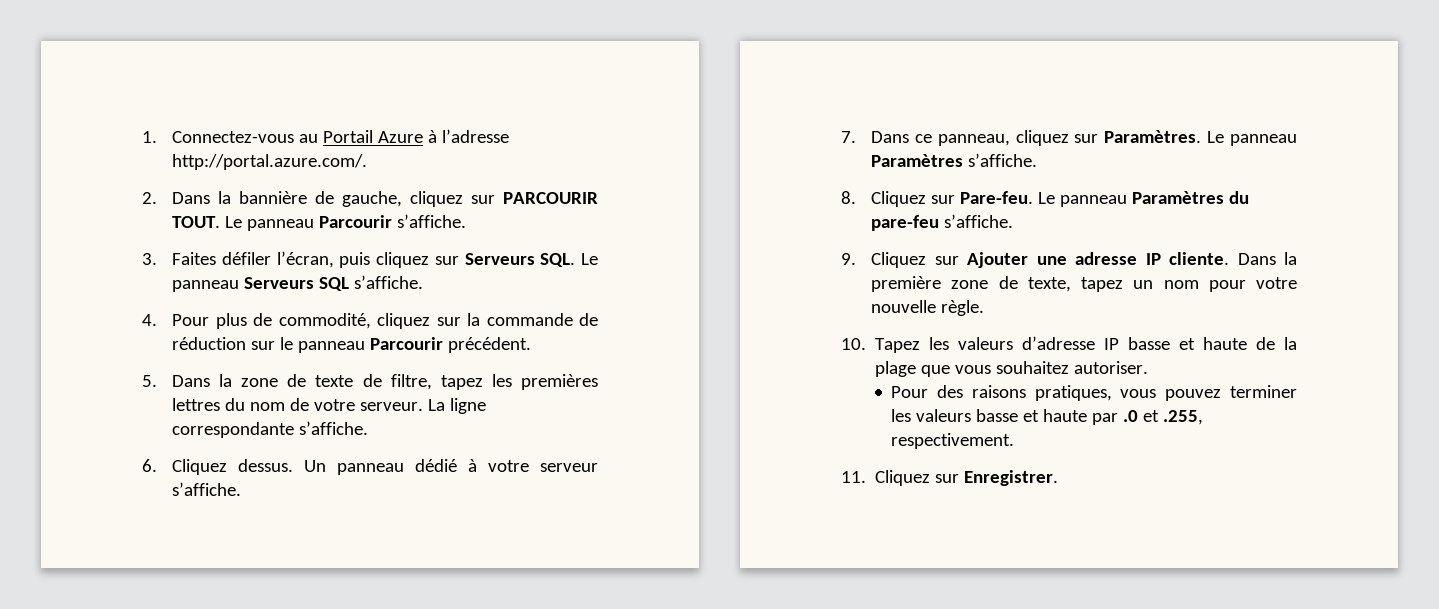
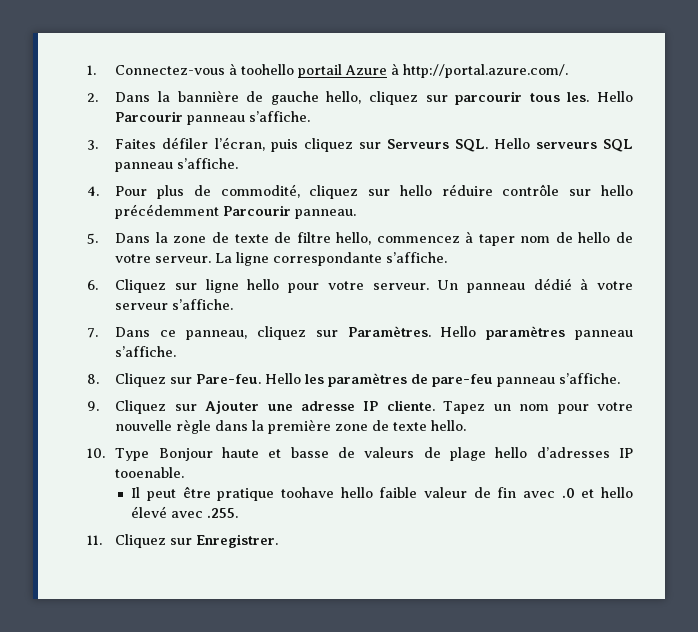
- 1. Connectez-vous au Portail Azure à l’adresse http://portal.azure.com/.
+ 1. Connectez-vous à toohello portail Azure à http://portal.azure.com/.
- 2. Dans la bannière de gauche, cliquez sur PARCOURIR TOUT. Le panneau Parcourir s’affiche.
+ 2. Dans la bannière de gauche hello, cliquez sur parcourir tous les. Hello Parcourir panneau s’affiche.
- 3. Faites défiler l’écran, puis cliquez sur Serveurs SQL. Le panneau Serveurs SQL s’affiche.
+ 3. Faites défiler l’écran, puis cliquez sur Serveurs SQL. Hello serveurs SQL panneau s’affiche.
- 4. Pour plus de commodité, cliquez sur la commande de réduction sur le panneau Parcourir précédent.
+ 4. Pour plus de commodité, cliquez sur hello réduire contrôle sur hello précédemment Parcourir panneau.
- 5. Dans la zone de texte de filtre, tapez les premières lettres du nom de votre serveur.
+ 5. Dans la zone de texte de filtre hello, commencez à taper nom de hello de votre serveur.
- 6. Cliquez dessus.
+ 6. Cliquez sur ligne hello pour votre serveur.
- Le panneau Paramètres s’affiche.
+ Hello paramètres panneau s’affiche.
- Le panneau Paramètres du pare-feu s’affiche.
+ Hello les paramètres de pare-feu panneau s’affiche.
- Dans la première zone de texte, tapez un nom pour votre nouvelle règle.
- 10. Tapez les valeurs d’adresse IP basse et haute de la plage que vous souhaitez autoriser.
- Pour des raisons pratiques, vous pouvez terminer les valeurs basse et haute par .0 et .255, respectivement.
+ Tapez un nom pour votre nouvelle règle dans la première zone de texte hello.
+ 10. Type Bonjour haute et basse de valeurs de plage hello d’adresses IP tooenable.
+ Il peut être pratique toohave hello faible valeur de fin avec .0 et hello élevé avec .255.

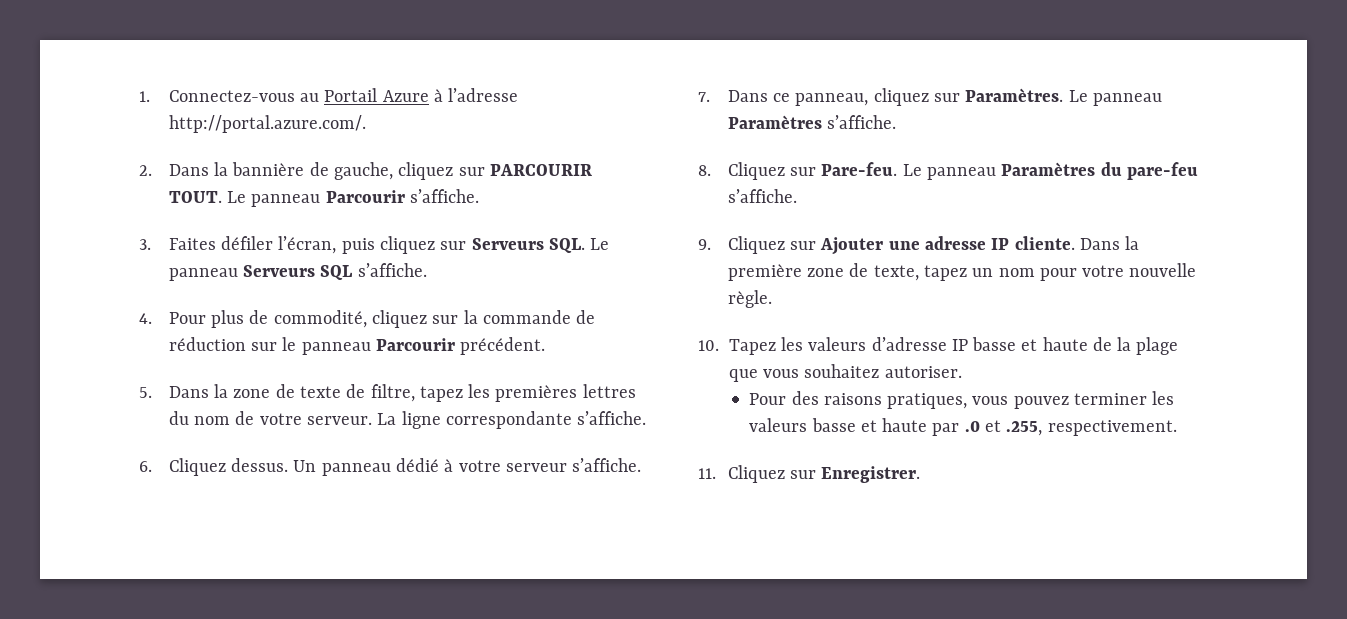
- 1. Connectez-vous à toohello portail Azure à http://portal.azure.com/.
+ 1. Connectez-vous au Portail Azure à l’adresse http://portal.azure.com/.
- 2. Dans la bannière de gauche hello, cliquez sur parcourir tous les. Hello Parcourir panneau s’affiche.
+ 2. Dans la bannière de gauche, cliquez sur PARCOURIR TOUT. Le panneau Parcourir s’affiche.
- 3. Faites défiler l’écran, puis cliquez sur Serveurs SQL. Hello serveurs SQL panneau s’affiche.
+ 3. Faites défiler l’écran, puis cliquez sur Serveurs SQL. Le panneau Serveurs SQL s’affiche.
- 4. Pour plus de commodité, cliquez sur hello réduire contrôle sur hello précédemment Parcourir panneau.
+ 4. Pour plus de commodité, cliquez sur la commande de réduction sur le panneau Parcourir précédent.
- 5. Dans la zone de texte de filtre hello, commencez à taper nom de hello de votre serveur.
+ 5. Dans la zone de texte de filtre, tapez les premières lettres du nom de votre serveur.
- 6. Cliquez sur ligne hello pour votre serveur.
+ 6. Cliquez dessus.
- Hello paramètres panneau s’affiche.
+ Le panneau Paramètres s’affiche.
- Hello les paramètres de pare-feu panneau s’affiche.
+ Le panneau Paramètres du pare-feu s’affiche.
- Tapez un nom pour votre nouvelle règle dans la première zone de texte hello.
- 10. Type Bonjour haute et basse de valeurs de plage hello d’adresses IP tooenable.
- Il peut être pratique toohave hello faible valeur de fin avec .0 et hello élevé avec .255.
+ Dans la première zone de texte, tapez un nom pour votre nouvelle règle.
+ 10. Tapez les valeurs d’adresse IP basse et haute de la plage que vous souhaitez autoriser.
+ Pour des raisons pratiques, vous pouvez terminer les valeurs basse et haute par .0 et .255, respectivement.

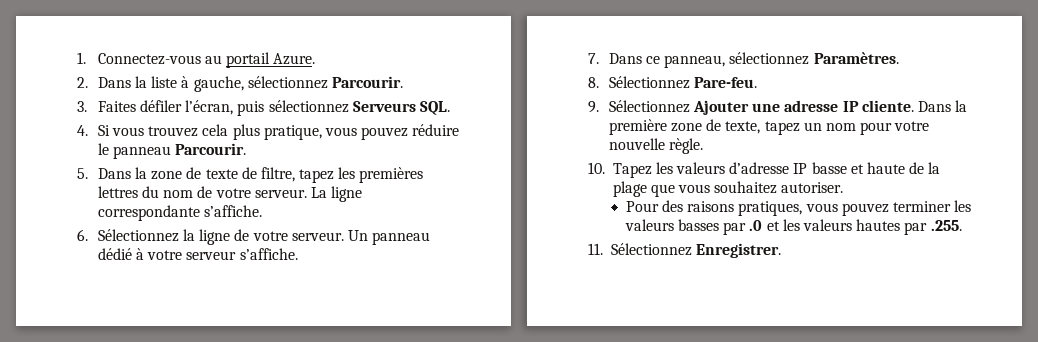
- 1. Connectez-vous au Portail Azure à l’adresse http://portal.azure.com/.
- 2. Dans la bannière de gauche, cliquez sur PARCOURIR TOUT. Le panneau Parcourir s’affiche.
+ 1. Connectez-vous au portail Azure.
+ 2. Dans la liste à gauche, sélectionnez Parcourir.
- 3. Faites défiler l’écran, puis cliquez sur Serveurs SQL. Le panneau Serveurs SQL s’affiche.
- 4. Pour plus de commodité, cliquez sur la commande de réduction sur le panneau Parcourir précédent.
+ 3. Faites défiler l’écran, puis sélectionnez Serveurs SQL.
+ 4. Si vous trouvez cela plus pratique, vous pouvez réduire le panneau Parcourir.
- 6. Cliquez dessus.
+ 6. Sélectionnez la ligne de votre serveur.
- 7. Dans ce panneau, cliquez sur Paramètres. Le panneau Paramètres s’affiche.
+ 7. Dans ce panneau, sélectionnez Paramètres.
- 8. Cliquez sur Pare-feu. Le panneau Paramètres du pare-feu s’affiche.
+ 8. Sélectionnez Pare-feu.
- 9. Cliquez sur Ajouter une adresse IP cliente.
+ 9. Sélectionnez Ajouter une adresse IP cliente.
- Pour des raisons pratiques, vous pouvez terminer les valeurs basse et haute par .0 et .255, respectivement.
+ Pour des raisons pratiques, vous pouvez terminer les valeurs basses par .0 et les valeurs hautes par .255.
- 11. Cliquez sur Enregistrer.
+ 11. Sélectionnez Enregistrer.

